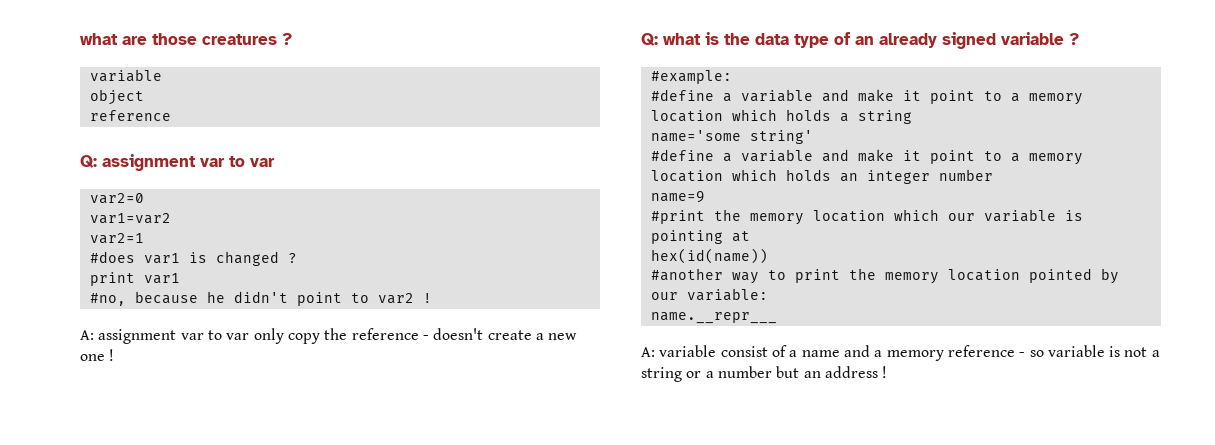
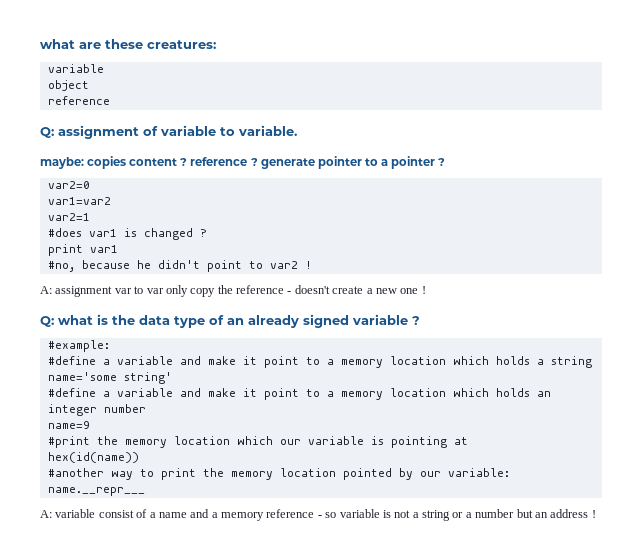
- what are those creatures ?
+ what are these creatures:
- Q: assignment var to var
+ Q: assignment of variable to variable.
+ maybe: copies content ? reference ? generate pointer to a pointer ?

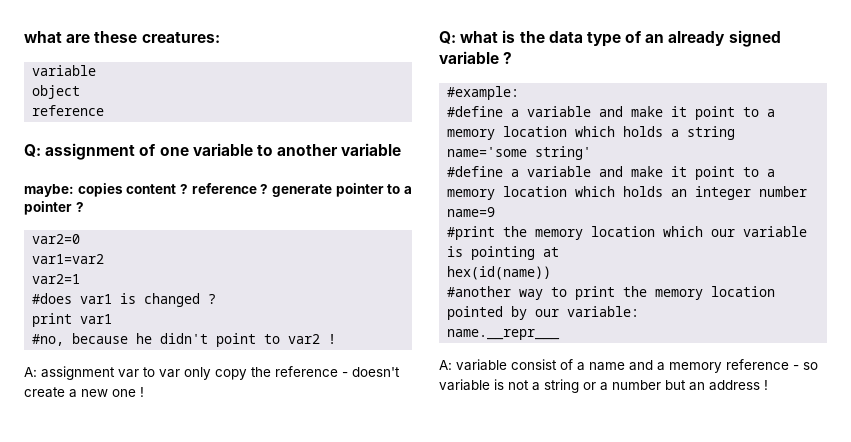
- Q: assignment of variable to variable.
+ Q: assignment of one variable to another variable

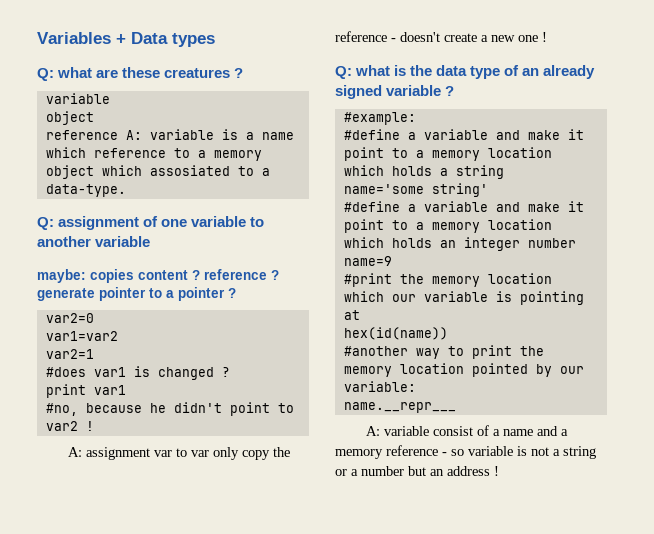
- what are these creatures:
+ Variables + Data types
+ Q: what are these creatures ?
  variable
  object
- reference
+ reference A: variable is a name which reference to a memory object which assosiated to a data-type.

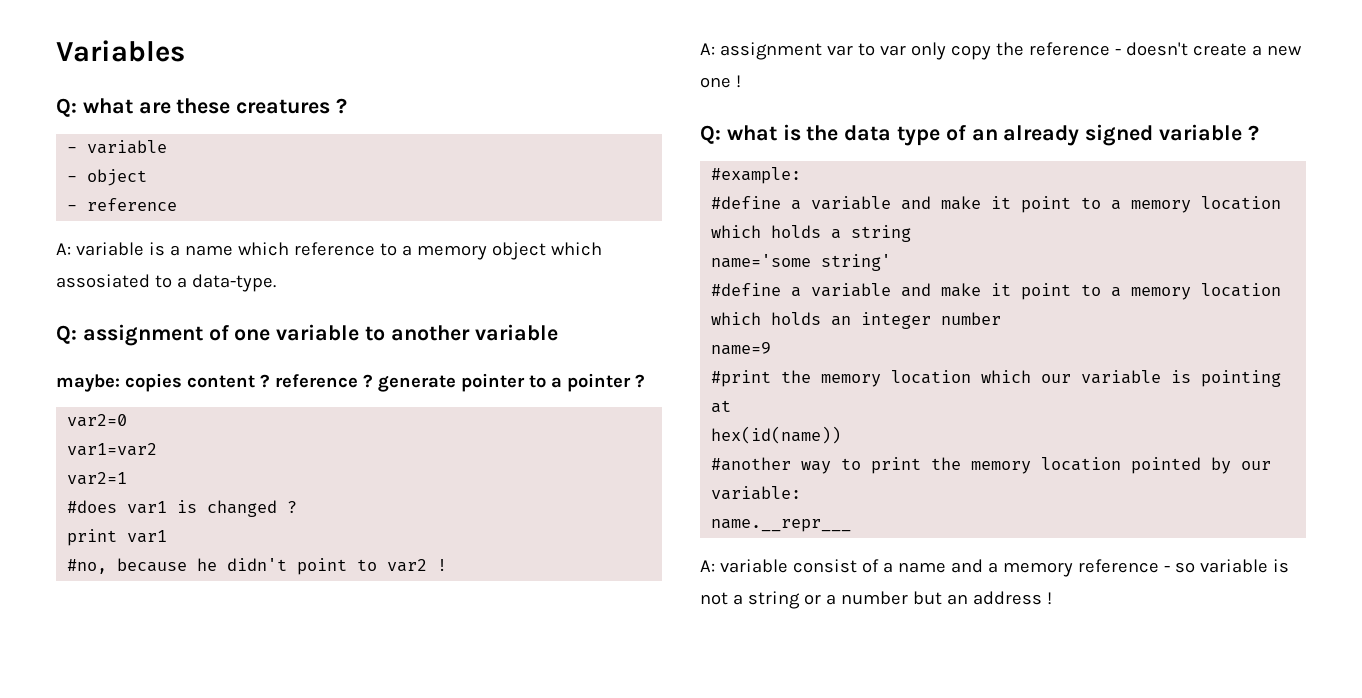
- Variables + Data types
+ Variables
  Q: what are these creatures ?
- variable
- object
+ - variable
+ - object
- reference A: variable is a name which reference to a memory object which assosiated to a data-type.
+ - reference
+ A: variable is a name which reference to a memory object which assosiated to a data-type.

